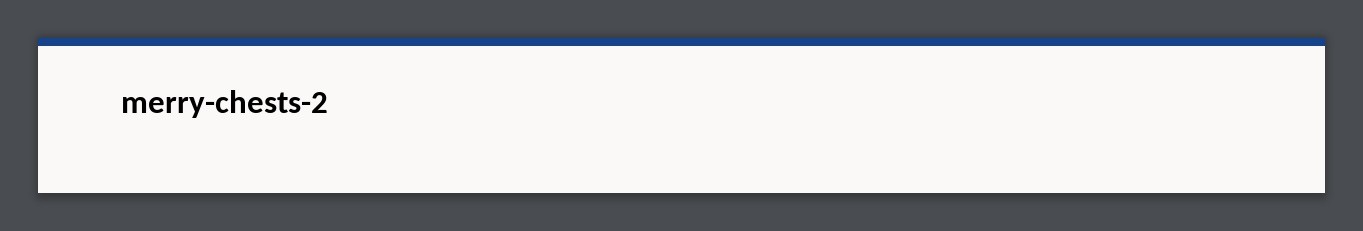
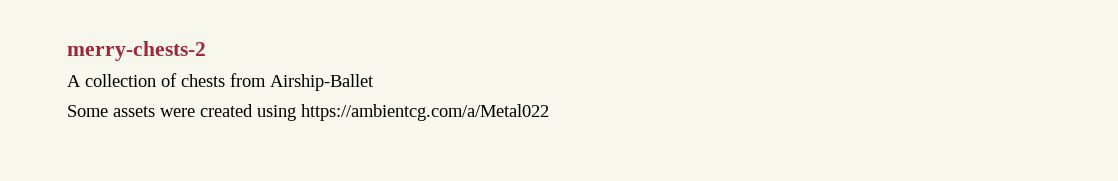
+ A collection of chests from Airship-Ballet
+ Some assets were created using https://ambientcg.com/a/Metal022

